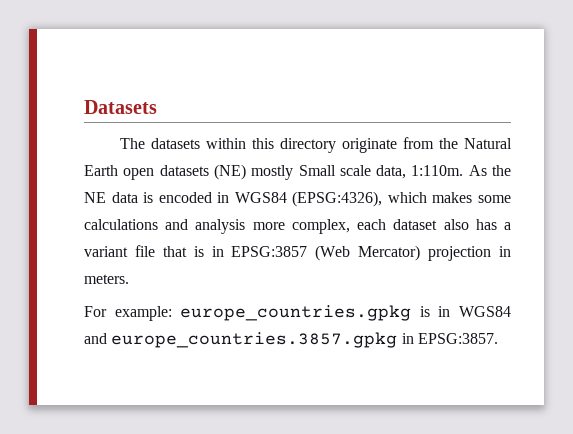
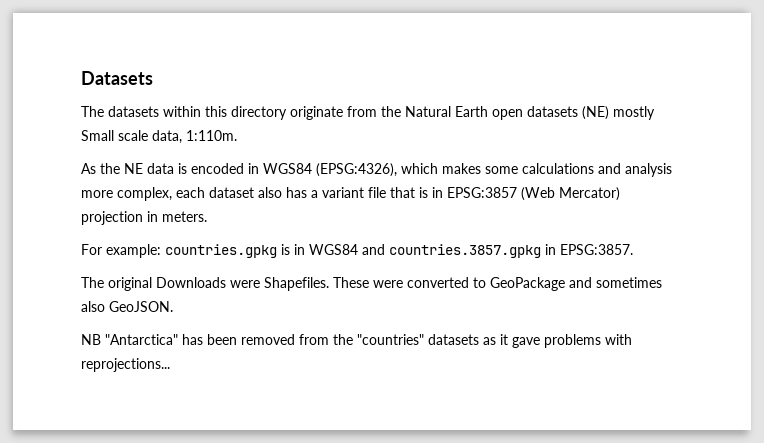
- The datasets within this directory originate from the Natural Earth open datasets (NE) mostly Small scale data, 1:110m. As the NE data is encoded in WGS84 (EPSG:4326), which makes some calculations and analysis more complex, each dataset also has a variant file that is in EPSG:3857 (Web Mercator) projection in meters.
+ The datasets within this directory originate from the Natural Earth open datasets (NE) mostly Small scale data, 1:110m.
+ As the NE data is encoded in WGS84 (EPSG:4326), which makes some calculations and analysis more complex, each dataset also has a variant file that is in EPSG:3857 (Web Mercator) projection in meters.
- For example: europe_countries.gpkg is in WGS84 and europe_countries.3857.gpkg in EPSG:3857.
+ For example: countries.gpkg is in WGS84 and countries.3857.gpkg in EPSG:3857.
+ The original Downloads were Shapefiles. These were converted to GeoPackage and sometimes also GeoJSON.
+ NB "Antarctica" has been removed from the "countries" datasets as it gave problems with reprojections...

